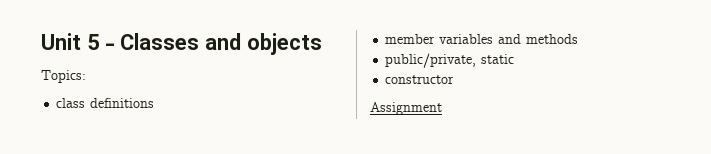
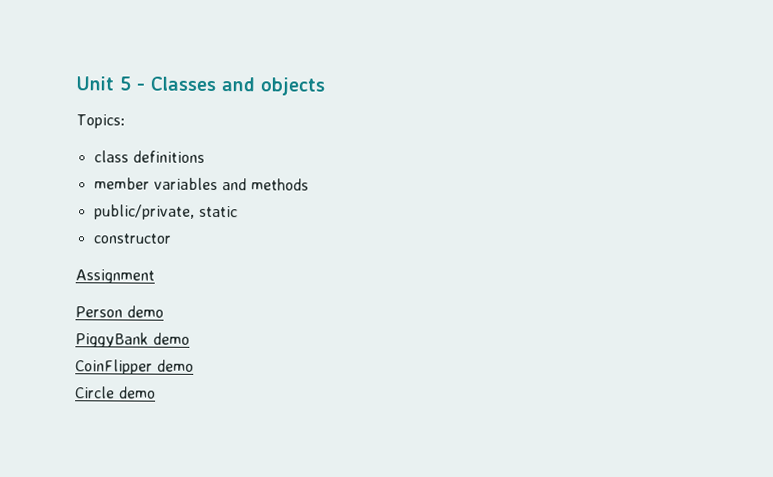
+ Person demo
+ PiggyBank demo
+ CoinFlipper demo
+ Circle demo

